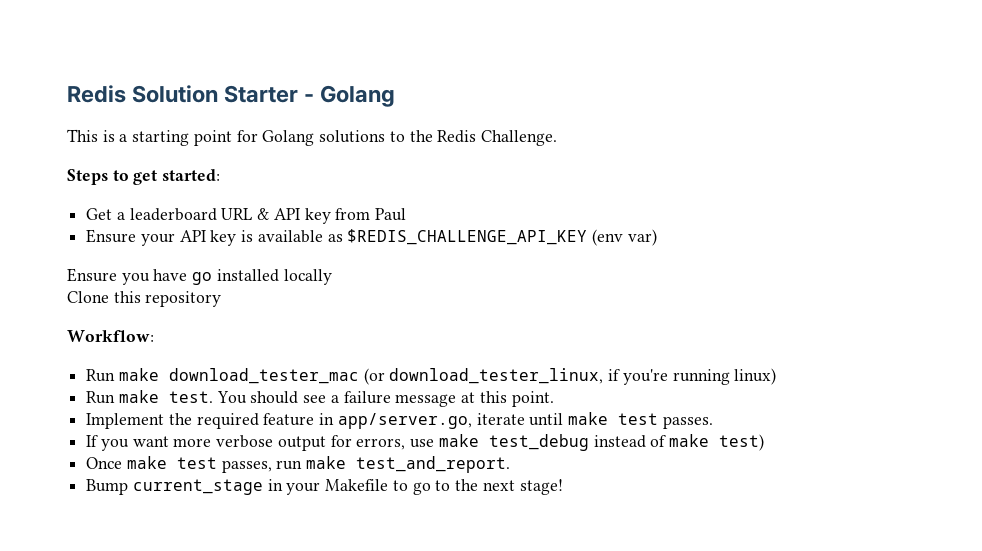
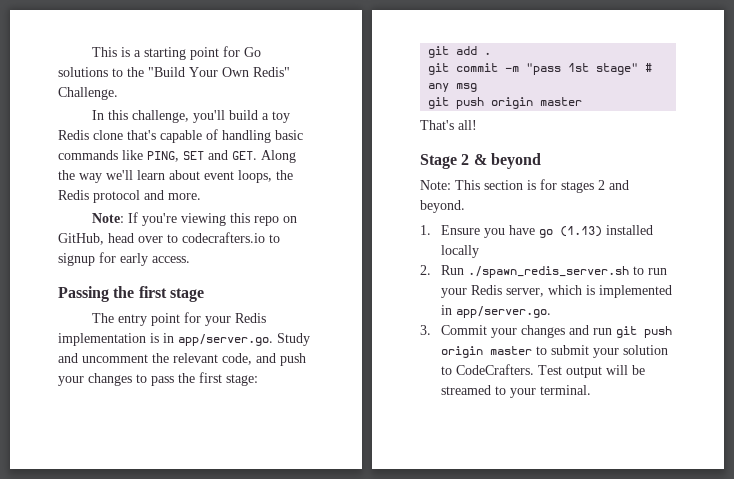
- Redis Solution Starter - Golang
- This is a starting point for Golang solutions to the Redis Challenge.
- Steps to get started:
- Get a leaderboard URL & API key from Paul
- Ensure your API key is available as $REDIS_CHALLENGE_API_KEY (env var)
- Ensure you have go installed locally
+ This is a starting point for Go solutions to the "Build Your Own Redis" Challenge.
+ In this challenge, you'll build a toy Redis clone that's capable of handling basic commands like PING, SET and GET. Along the way we'll learn about event loops, the Redis protocol and more.
+ Note: If you're viewing this repo on GitHub, head over to codecrafters.io to signup for early access.
+ Passing the first stage
+ The entry point for your Redis implementation is in app/server.go. Study and uncomment the relevant code, and push your changes to pass the first stage:
+ git add .
+ git commit -m "pass 1st stage" # any msg
+ git push origin master
+ That's all!
+ Stage 2 & beyond
+ Note: This section is for stages 2 and beyond.
+ 1. Ensure you have go (1.13) installed locally
- Clone this repository
- Workflow:
- Run make download_tester_mac (or download_tester_linux, if you're running linux)
- Run make test. You should see a failure message at this point.
- Implement the required feature in app/server.go, iterate until make test passes.
- If you want more verbose output for errors, use make test_debug instead of make test)
- Once make test passes, run make test_and_report.
- Bump current_stage in your Makefile to go to the next stage!
+ 2. Run ./spawn_redis_server.sh to run your Redis server, which is implemented in app/server.go.
+ 3. Commit your changes and run git push origin master to submit your solution to CodeCrafters. Test output will be streamed to your terminal.

